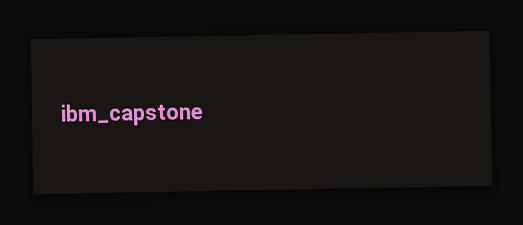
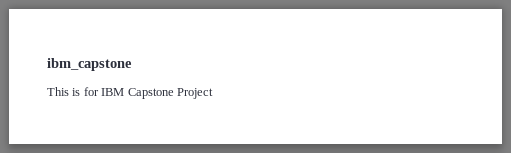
+ This is for IBM Capstone Project

